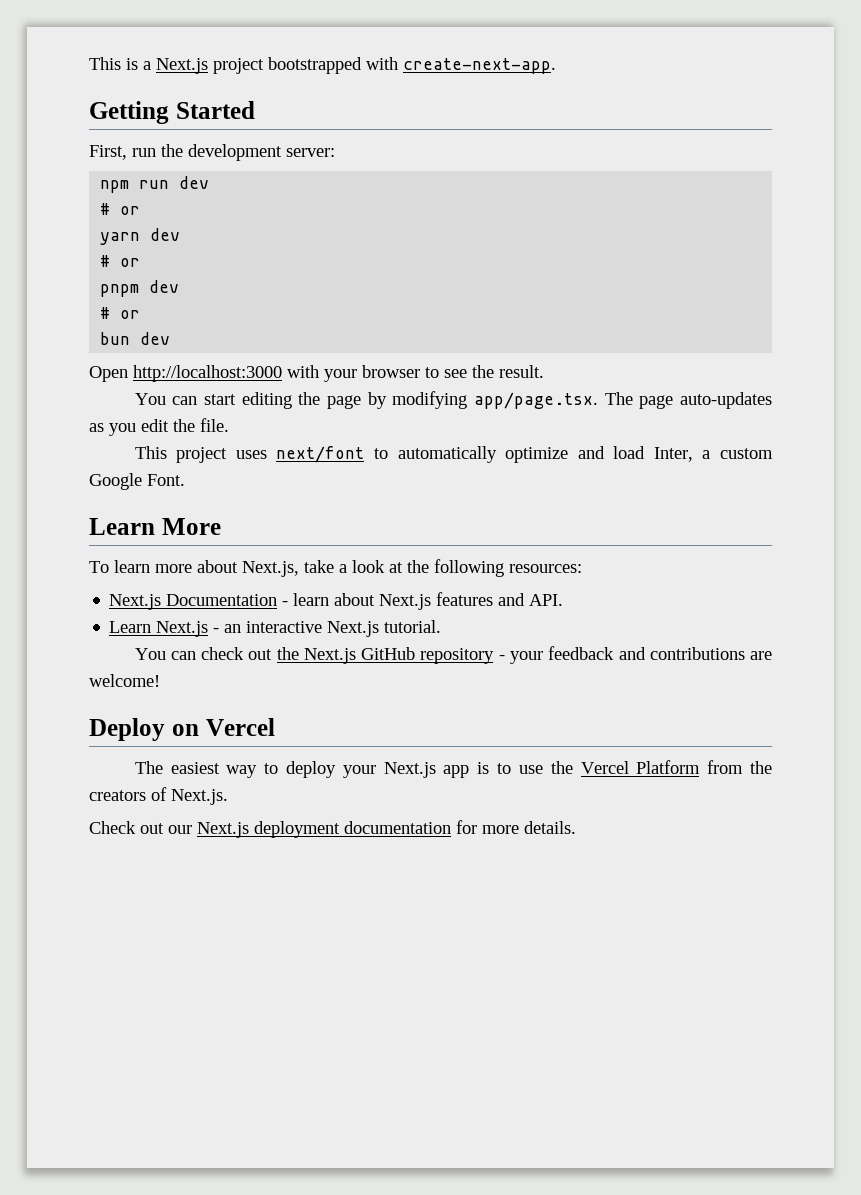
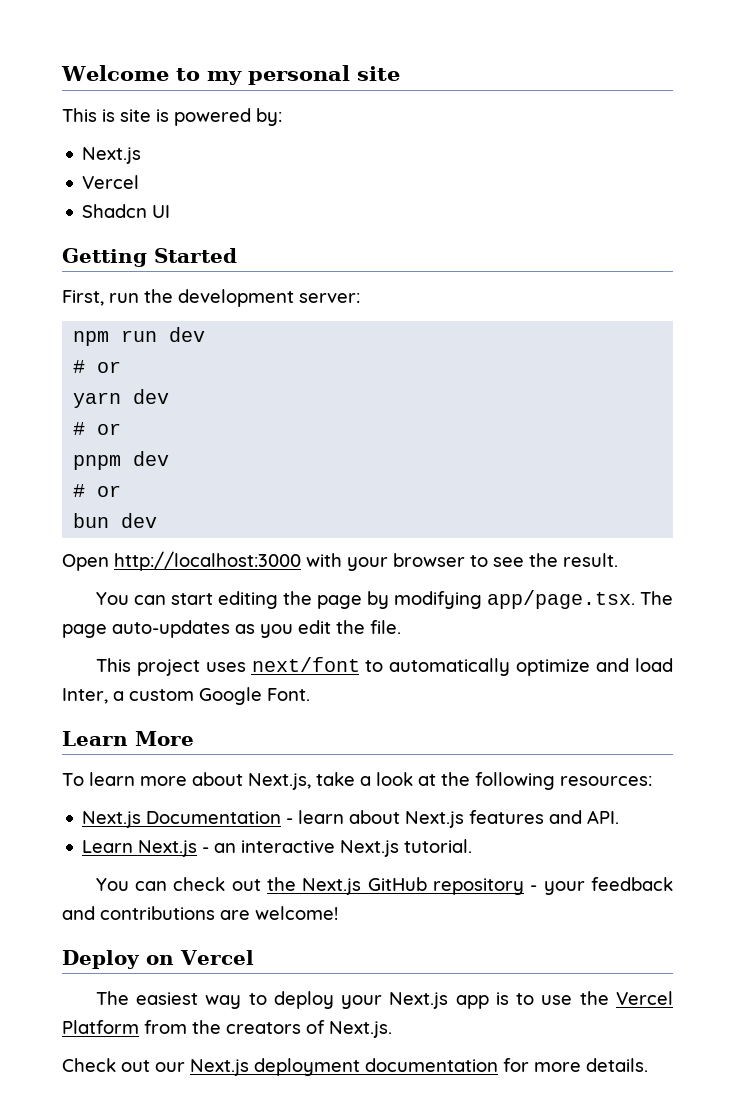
- This is a Next.js project bootstrapped with create-next-app.
+ Welcome to my personal site
+ This is site is powered by:
+ Next.js
+ Vercel
+ Shadcn UI

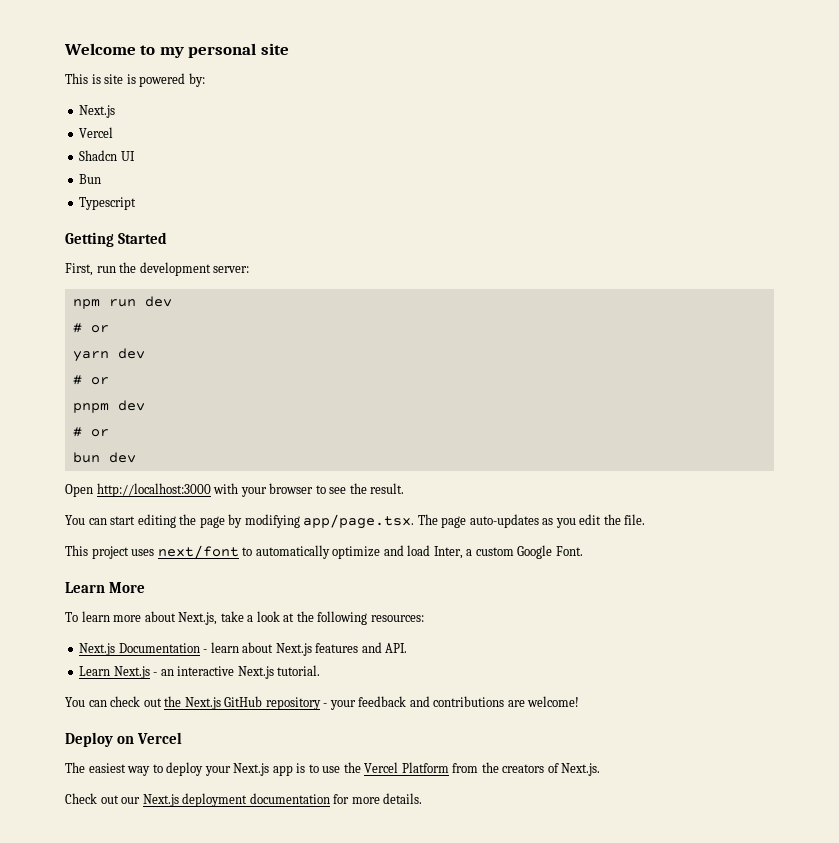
+ Bun
+ Typescript

